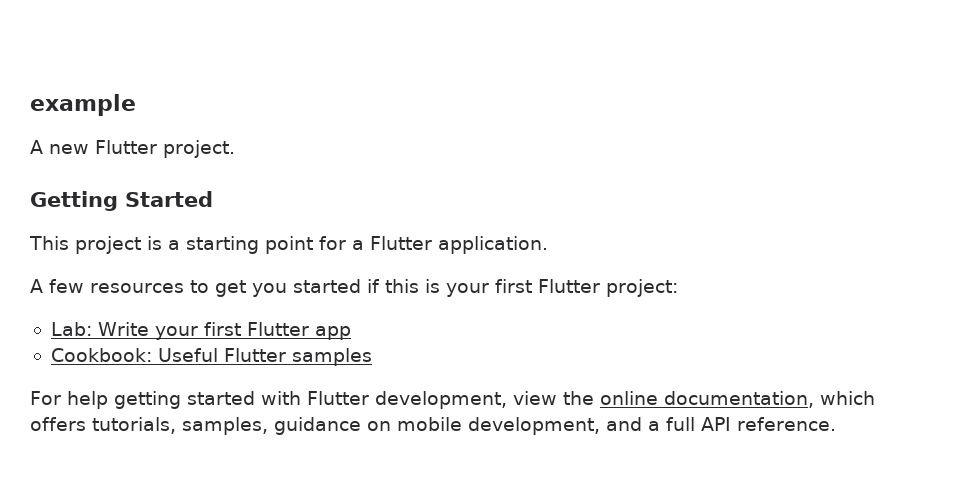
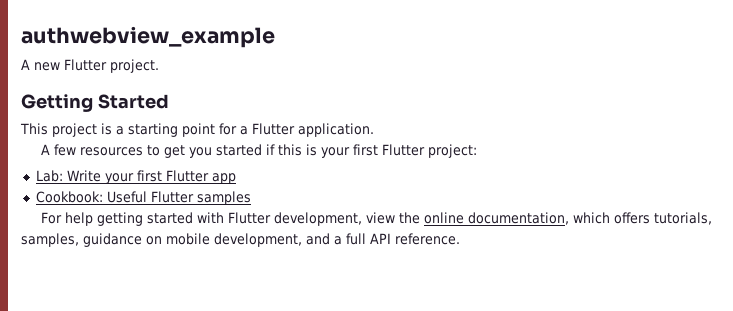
- example
+ authwebview_example

